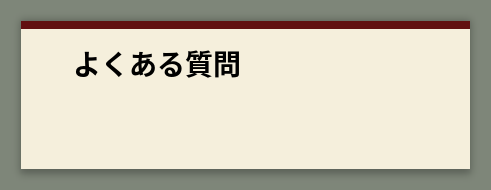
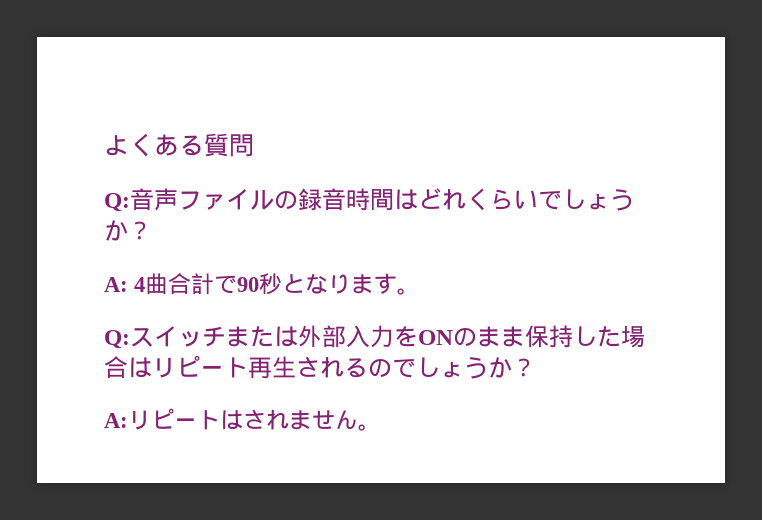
+ Q:音声ファイルの録音時間はどれくらいでしょうか？
+ A: 4曲合計で90秒となります。
+ Q:スイッチまたは外部入力をONのまま保持した場合はリピート再生されるのでしょうか？
+ A:リピートはされません。

